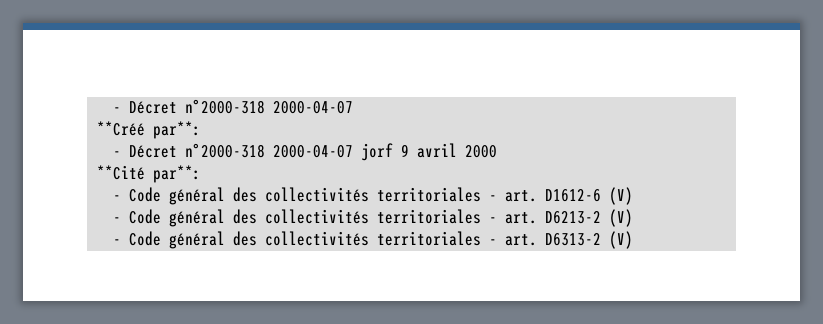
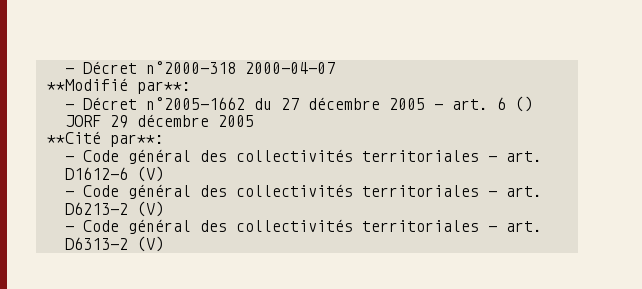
- **Créé par**:
+ **Modifié par**:
- - Décret n°2000-318 2000-04-07 jorf 9 avril 2000
+ - Décret n°2005-1662 du 27 décembre 2005 - art. 6 () JORF 29 décembre 2005

